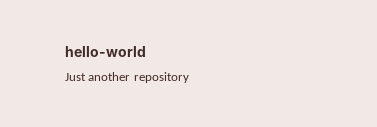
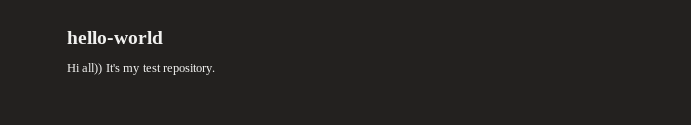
- Just another repository
+ Hi all)) It's my test repository.

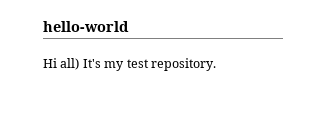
- Hi all)) It's my test repository.
+ Hi all) It's my test repository.

